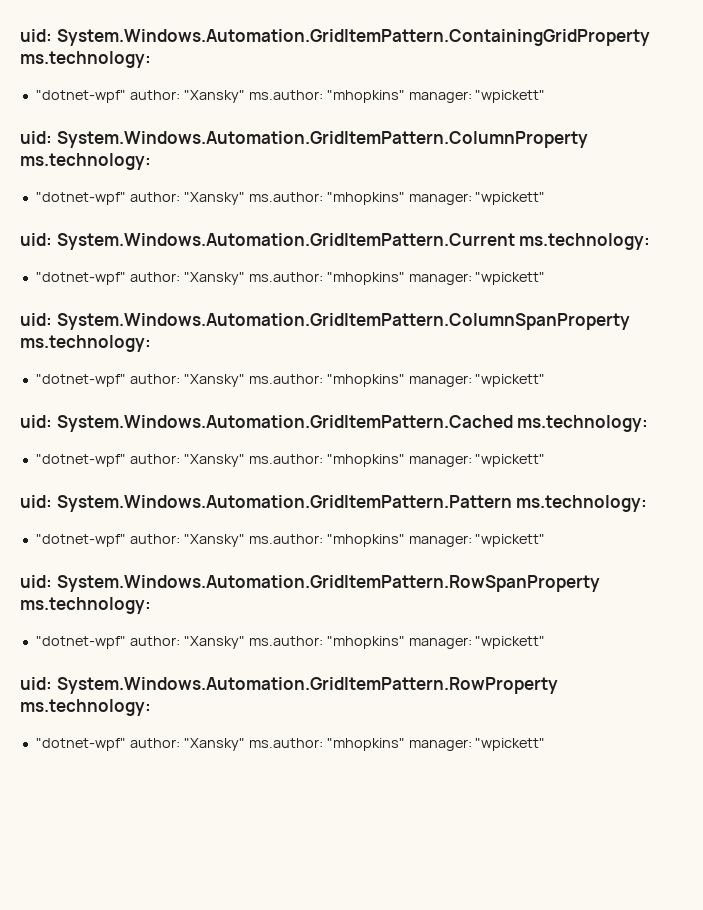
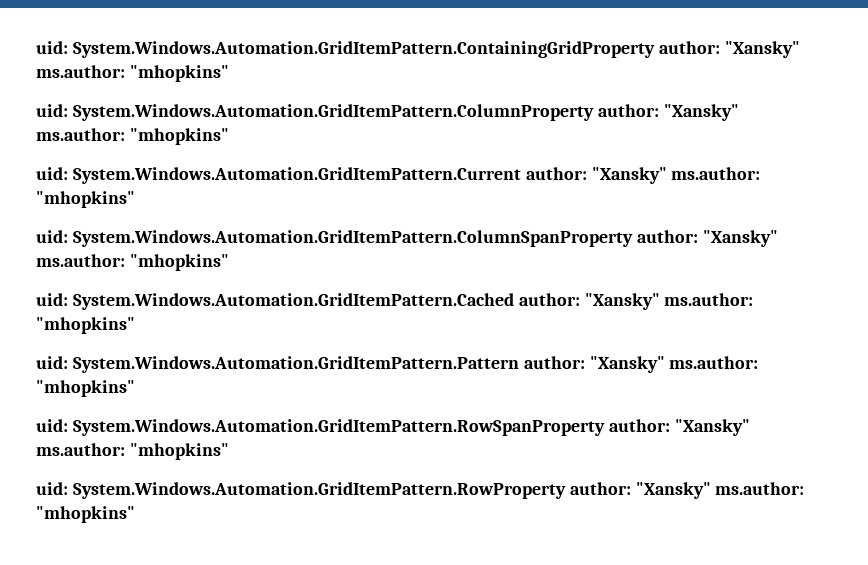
- uid: System.Windows.Automation.GridItemPattern.ContainingGridProperty ms.technology:
- "dotnet-wpf" author: "Xansky" ms.author: "mhopkins" manager: "wpickett"
+ uid: System.Windows.Automation.GridItemPattern.ContainingGridProperty author: "Xansky" ms.author: "mhopkins"
- uid: System.Windows.Automation.GridItemPattern.ColumnProperty ms.technology:
- "dotnet-wpf" author: "Xansky" ms.author: "mhopkins" manager: "wpickett"
+ uid: System.Windows.Automation.GridItemPattern.ColumnProperty author: "Xansky" ms.author: "mhopkins"
- uid: System.Windows.Automation.GridItemPattern.Current ms.technology:
- "dotnet-wpf" author: "Xansky" ms.author: "mhopkins" manager: "wpickett"
+ uid: System.Windows.Automation.GridItemPattern.Current author: "Xansky" ms.author: "mhopkins"
- uid: System.Windows.Automation.GridItemPattern.ColumnSpanProperty ms.technology:
- "dotnet-wpf" author: "Xansky" ms.author: "mhopkins" manager: "wpickett"
+ uid: System.Windows.Automation.GridItemPattern.ColumnSpanProperty author: "Xansky" ms.author: "mhopkins"
- uid: System.Windows.Automation.GridItemPattern.Cached ms.technology:
- "dotnet-wpf" author: "Xansky" ms.author: "mhopkins" manager: "wpickett"
+ uid: System.Windows.Automation.GridItemPattern.Cached author: "Xansky" ms.author: "mhopkins"
- uid: System.Windows.Automation.GridItemPattern.Pattern ms.technology:
- "dotnet-wpf" author: "Xansky" ms.author: "mhopkins" manager: "wpickett"
+ uid: System.Windows.Automation.GridItemPattern.Pattern author: "Xansky" ms.author: "mhopkins"
- uid: System.Windows.Automation.GridItemPattern.RowSpanProperty ms.technology:
- "dotnet-wpf" author: "Xansky" ms.author: "mhopkins" manager: "wpickett"
+ uid: System.Windows.Automation.GridItemPattern.RowSpanProperty author: "Xansky" ms.author: "mhopkins"
- uid: System.Windows.Automation.GridItemPattern.RowProperty ms.technology:
- "dotnet-wpf" author: "Xansky" ms.author: "mhopkins" manager: "wpickett"
+ uid: System.Windows.Automation.GridItemPattern.RowProperty author: "Xansky" ms.author: "mhopkins"

